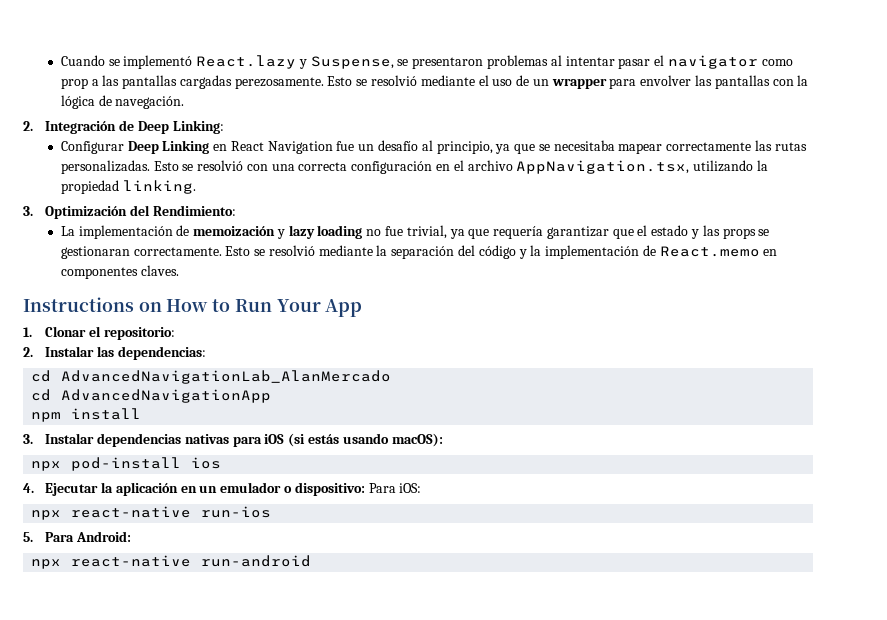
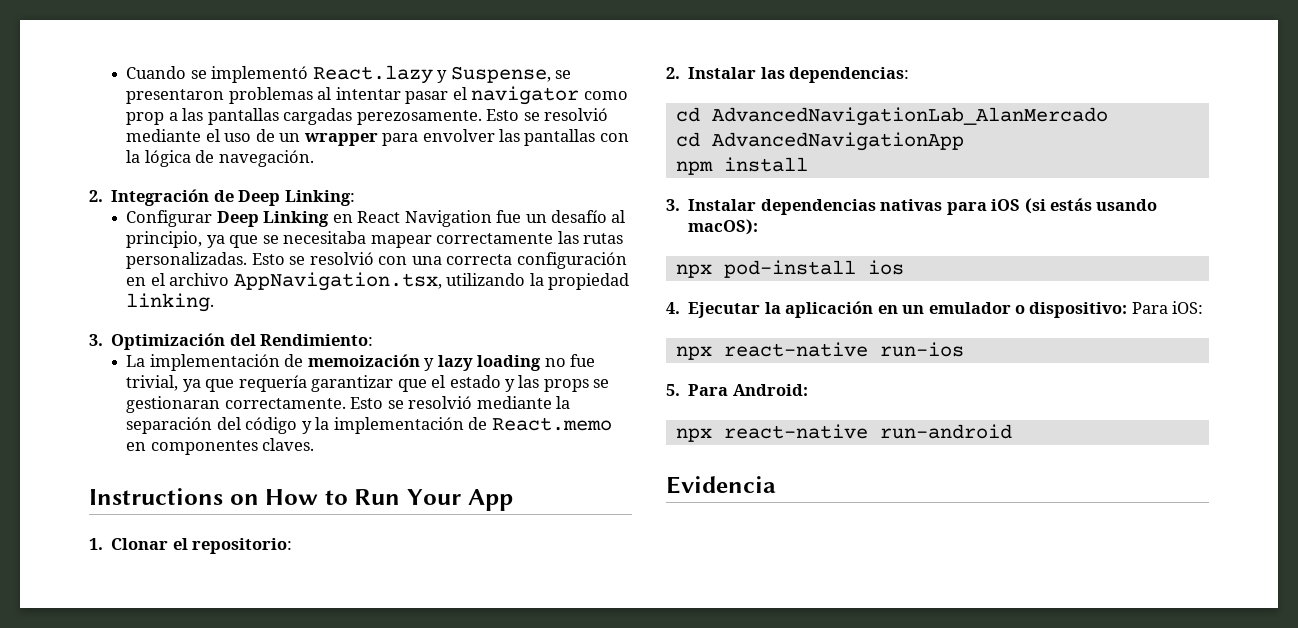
+ Evidencia

